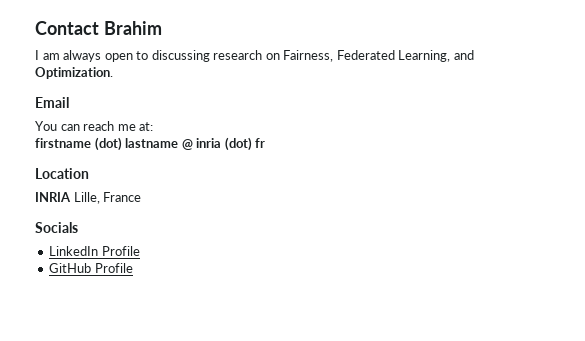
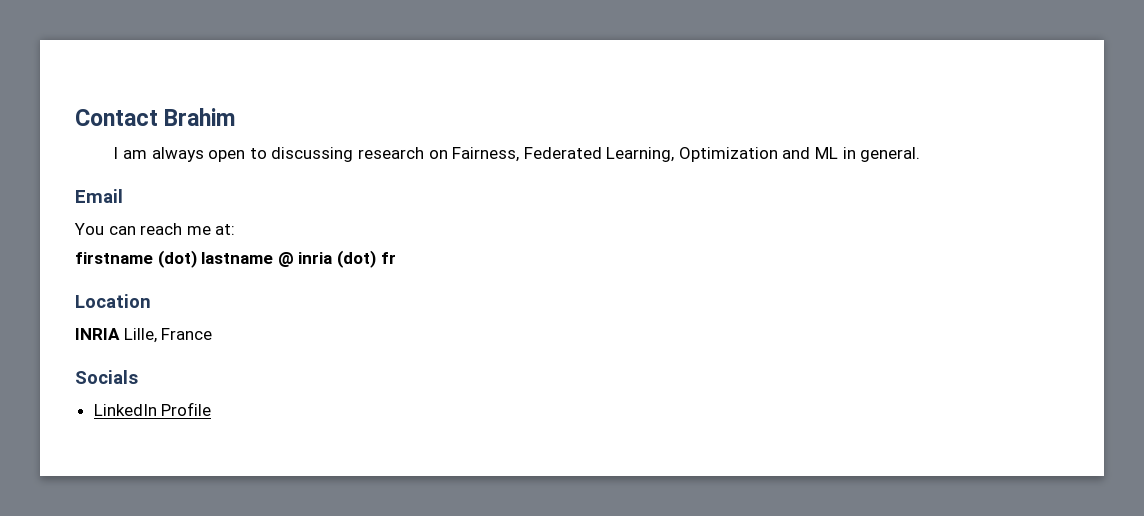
- I am always open to discussing research on Fairness, Federated Learning, and Optimization.
+ I am always open to discussing research on Fairness, Federated Learning, Optimization and ML in general.
- GitHub Profile

